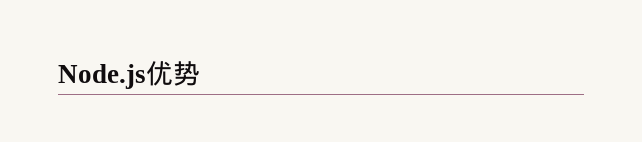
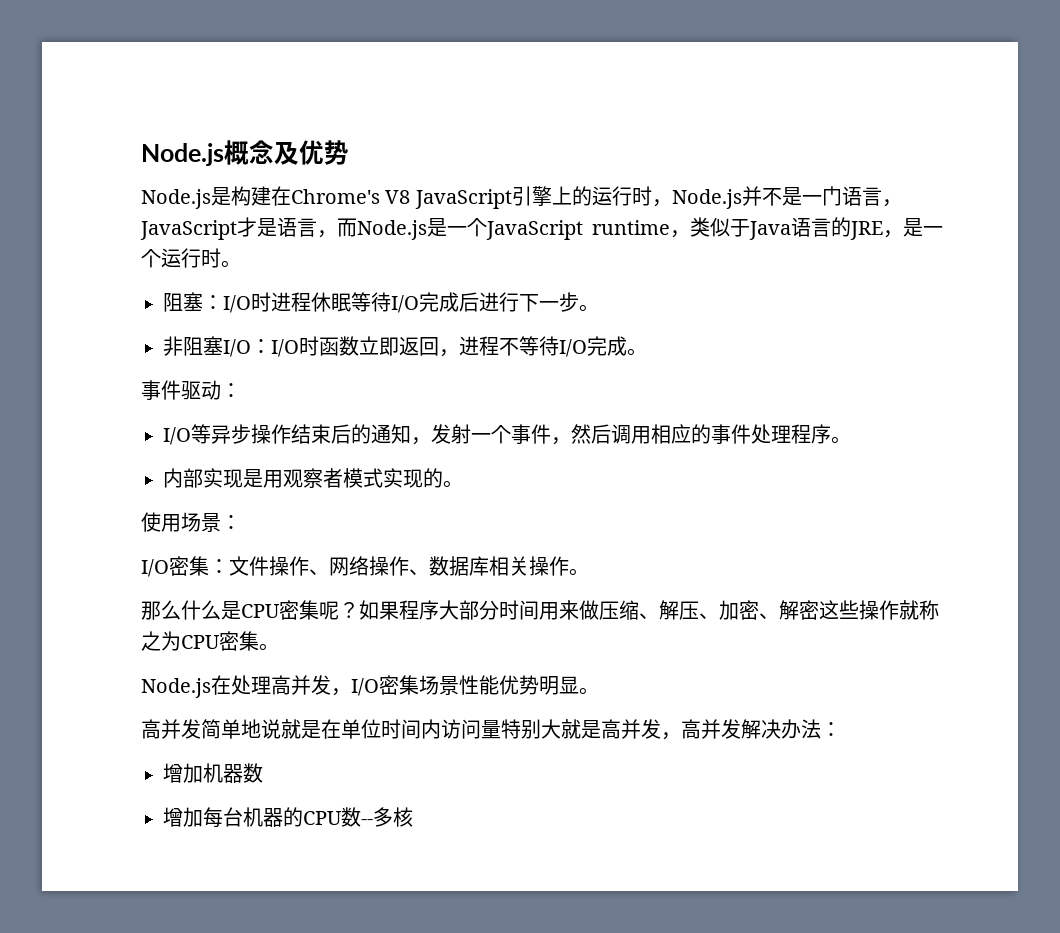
- Node.js优势
+ Node.js概念及优势
+ Node.js是构建在Chrome's V8 JavaScript引擎上的运行时，Node.js并不是一门语言，JavaScript才是语言，而Node.js是一个JavaScript runtime，类似于Java语言的JRE，是一个运行时。
+ 阻塞：I/O时进程休眠等待I/O完成后进行下一步。
+ 非阻塞I/O：I/O时函数立即返回，进程不等待I/O完成。
+ 事件驱动：
+ I/O等异步操作结束后的通知，发射一个事件，然后调用相应的事件处理程序。
+ 内部实现是用观察者模式实现的。
+ 使用场景：
+ I/O密集：文件操作、网络操作、数据库相关操作。
+ 那么什么是CPU密集呢？如果程序大部分时间用来做压缩、解压、加密、解密这些操作就称之为CPU密集。
+ Node.js在处理高并发，I/O密集场景性能优势明显。
+ 高并发简单地说就是在单位时间内访问量特别大就是高并发，高并发解决办法：
+ 增加机器数
+ 增加每台机器的CPU数--多核

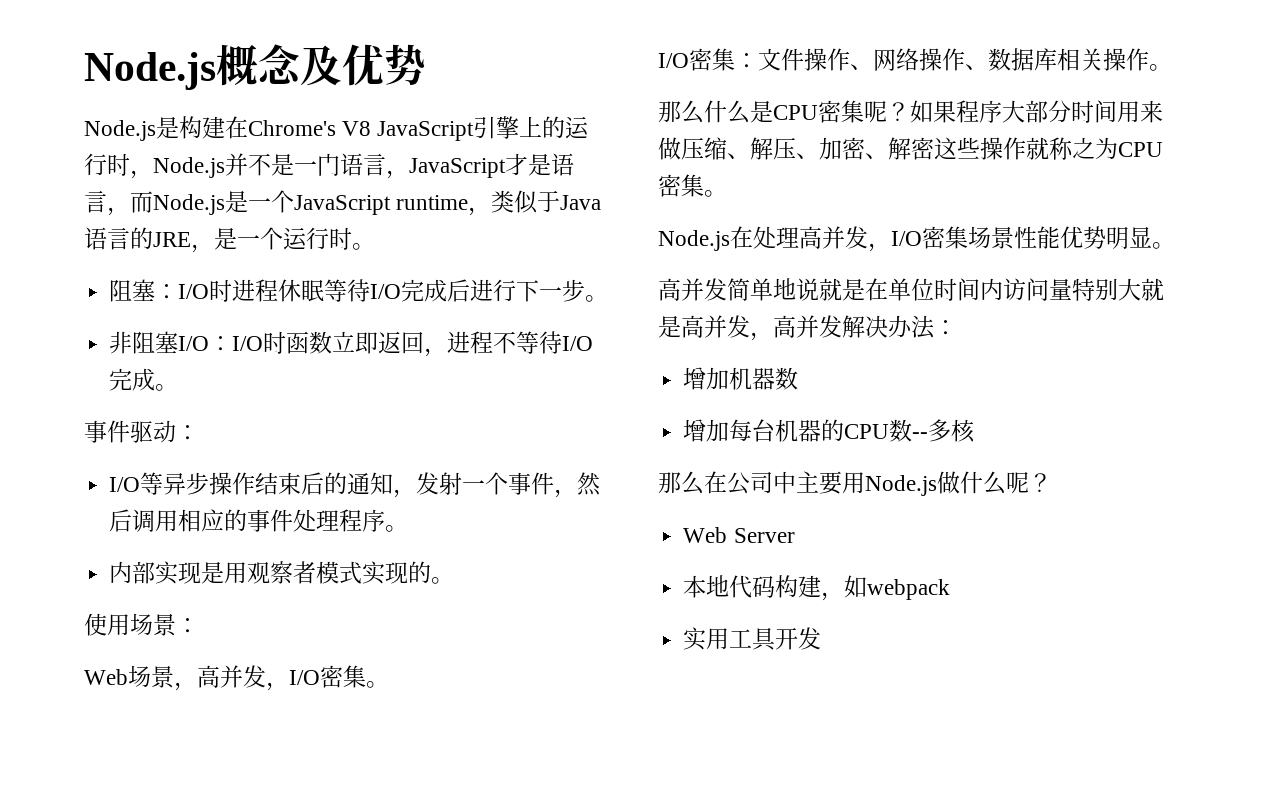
+ Web场景，高并发，I/O密集。
+ 那么在公司中主要用Node.js做什么呢？
+ Web Server
+ 本地代码构建，如webpack
+ 实用工具开发

